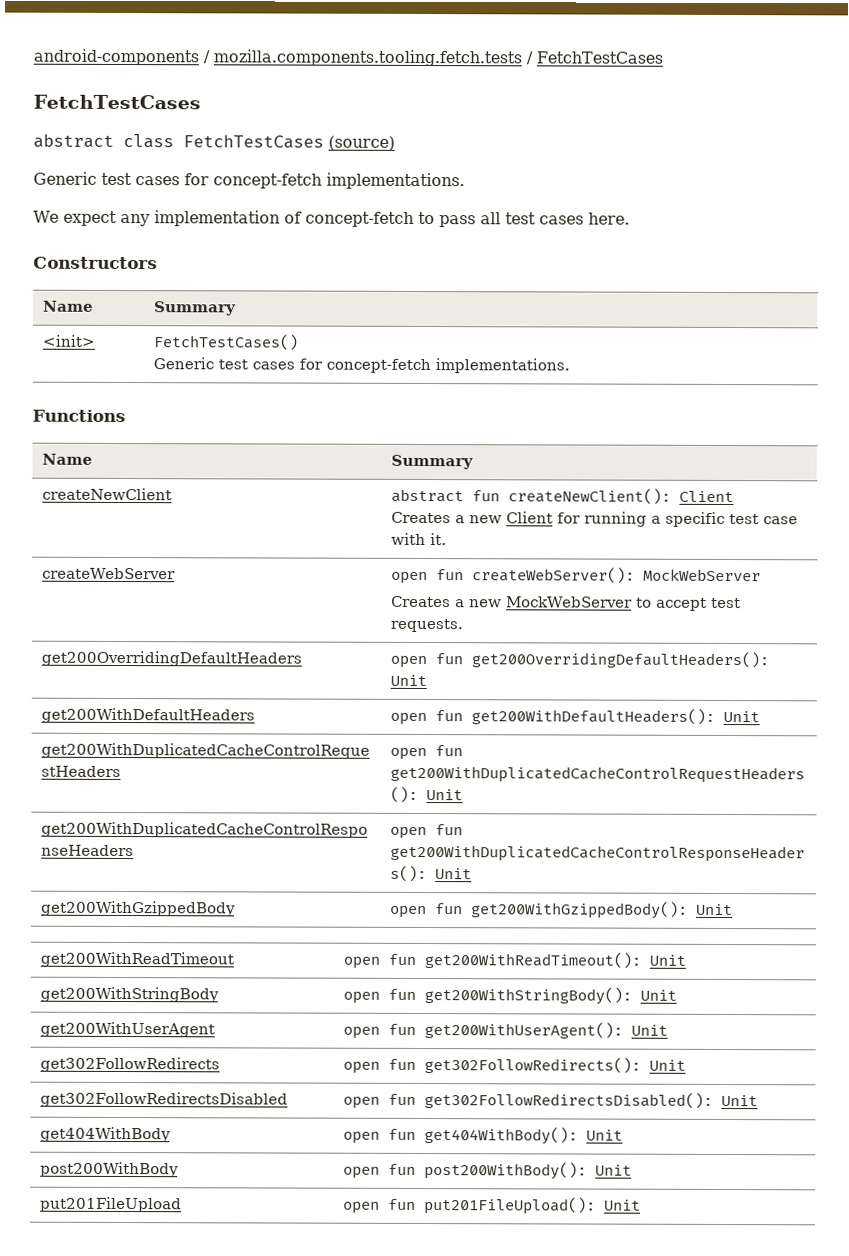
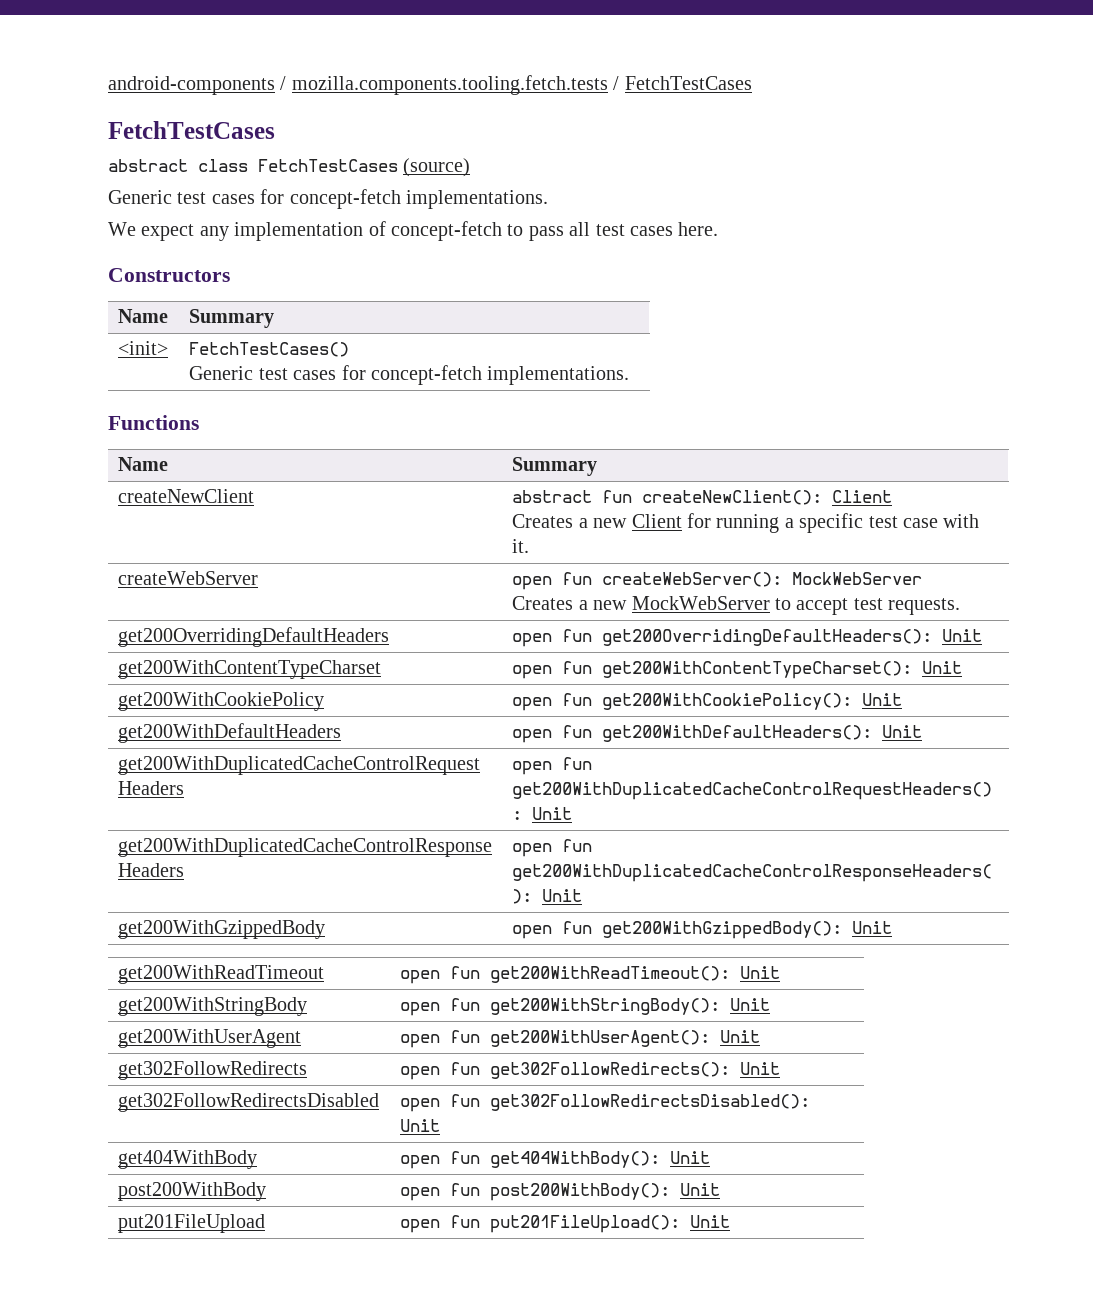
+ get200WithContentTypeCharset | open fun get200WithContentTypeCharset(): Unit
+ get200WithCookiePolicy | open fun get200WithCookiePolicy(): Unit

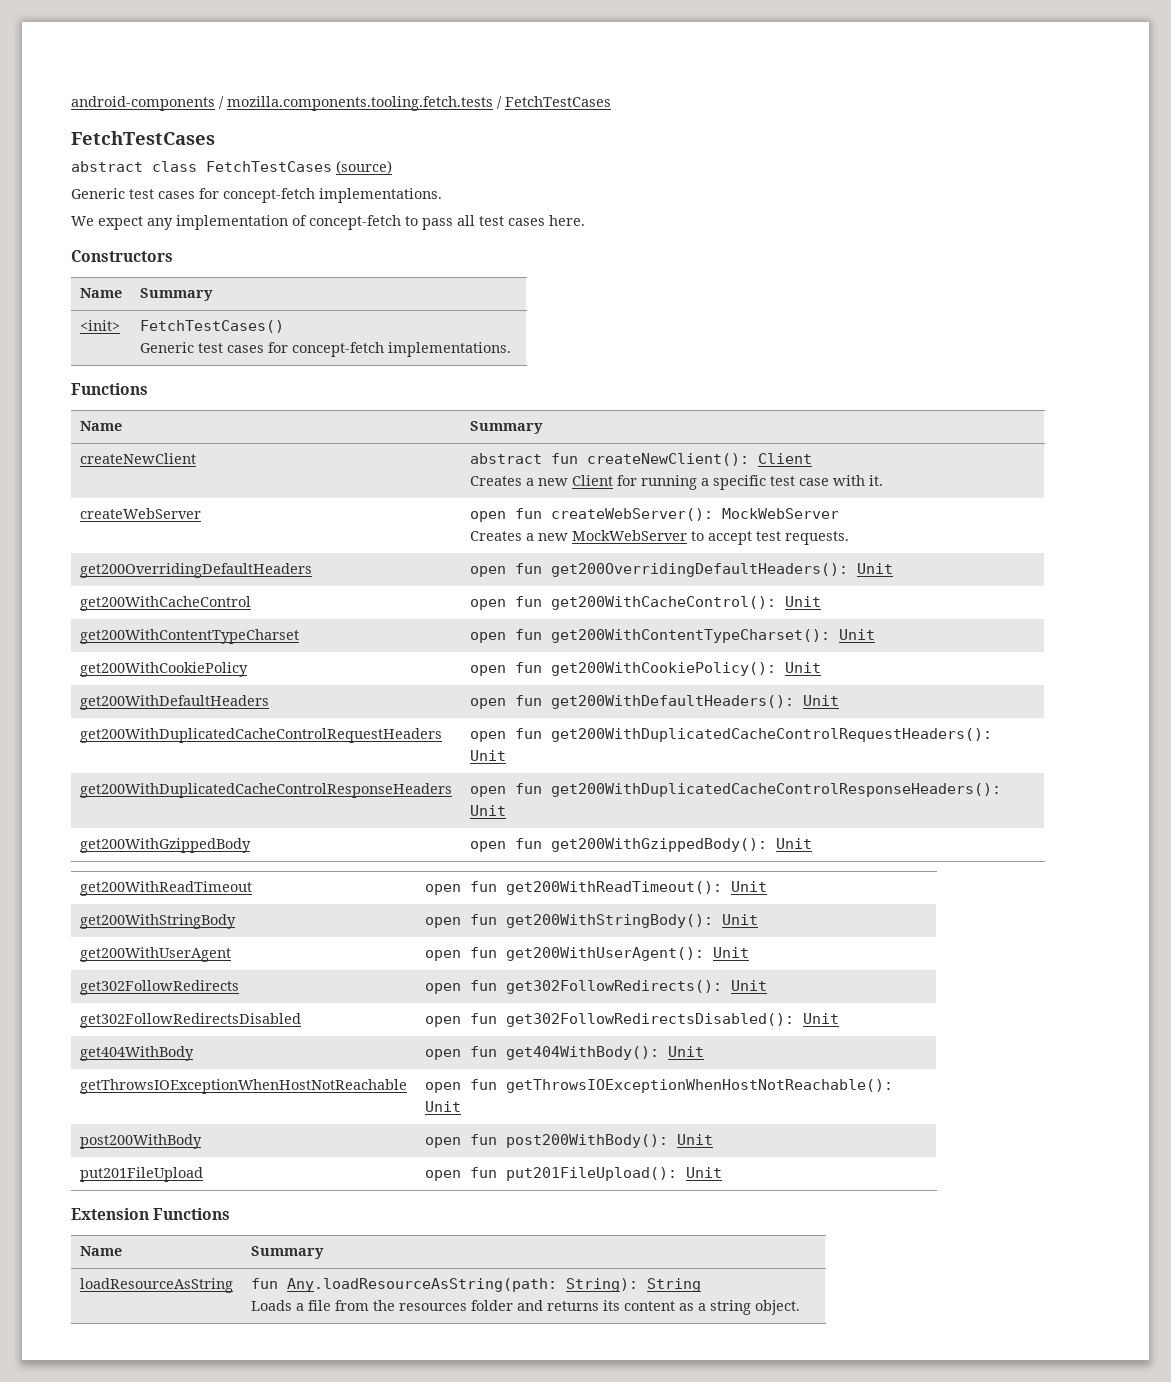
+ get200WithCacheControl | open fun get200WithCacheControl(): Unit
+ getThrowsIOExceptionWhenHostNotReachable | open fun getThrowsIOExceptionWhenHostNotReachable(): Unit
+ Extension Functions
+ Name | Summary
+ loadResourceAsString | fun Any.loadResourceAsString(path: String): String
+ Loads a file from the resources folder and returns its content as a string object.

